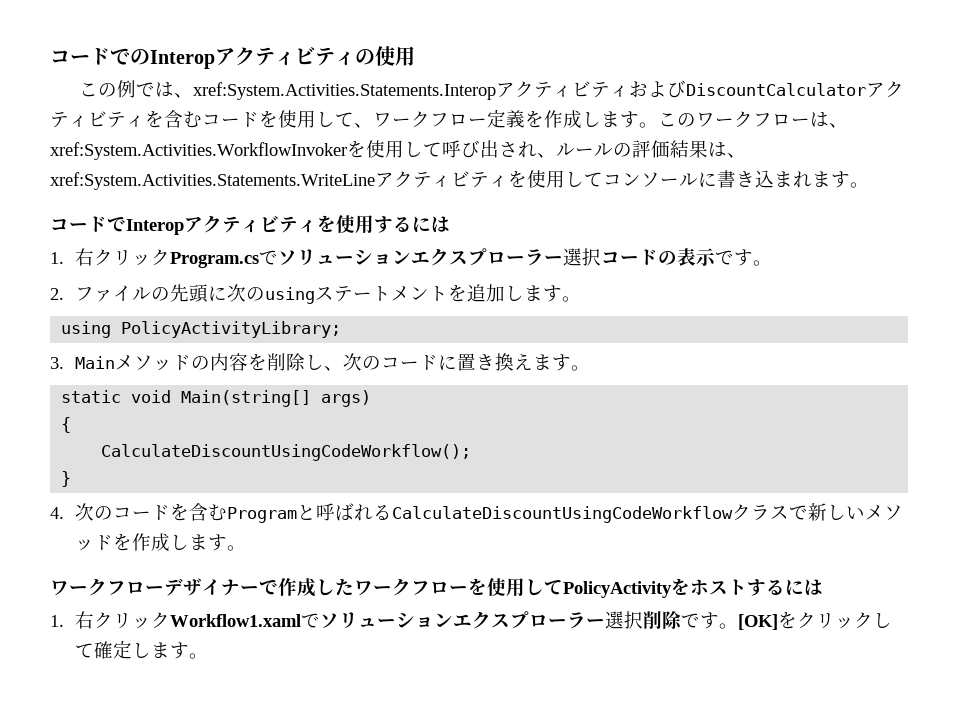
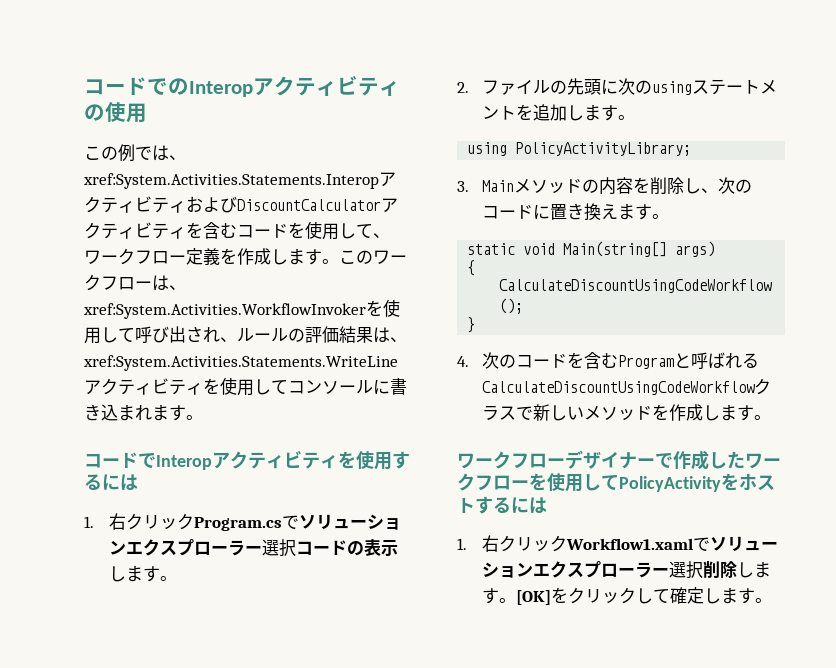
- 1.右クリックProgram.csでソリューションエクスプローラー選択コードの表示です。
+ 1.右クリックProgram.csでソリューションエクスプローラー選択コードの表示します。
- 1.右クリックWorkflow1.xamlでソリューションエクスプローラー選択削除です。
+ 1.右クリックWorkflow1.xamlでソリューションエクスプローラー選択削除します。

